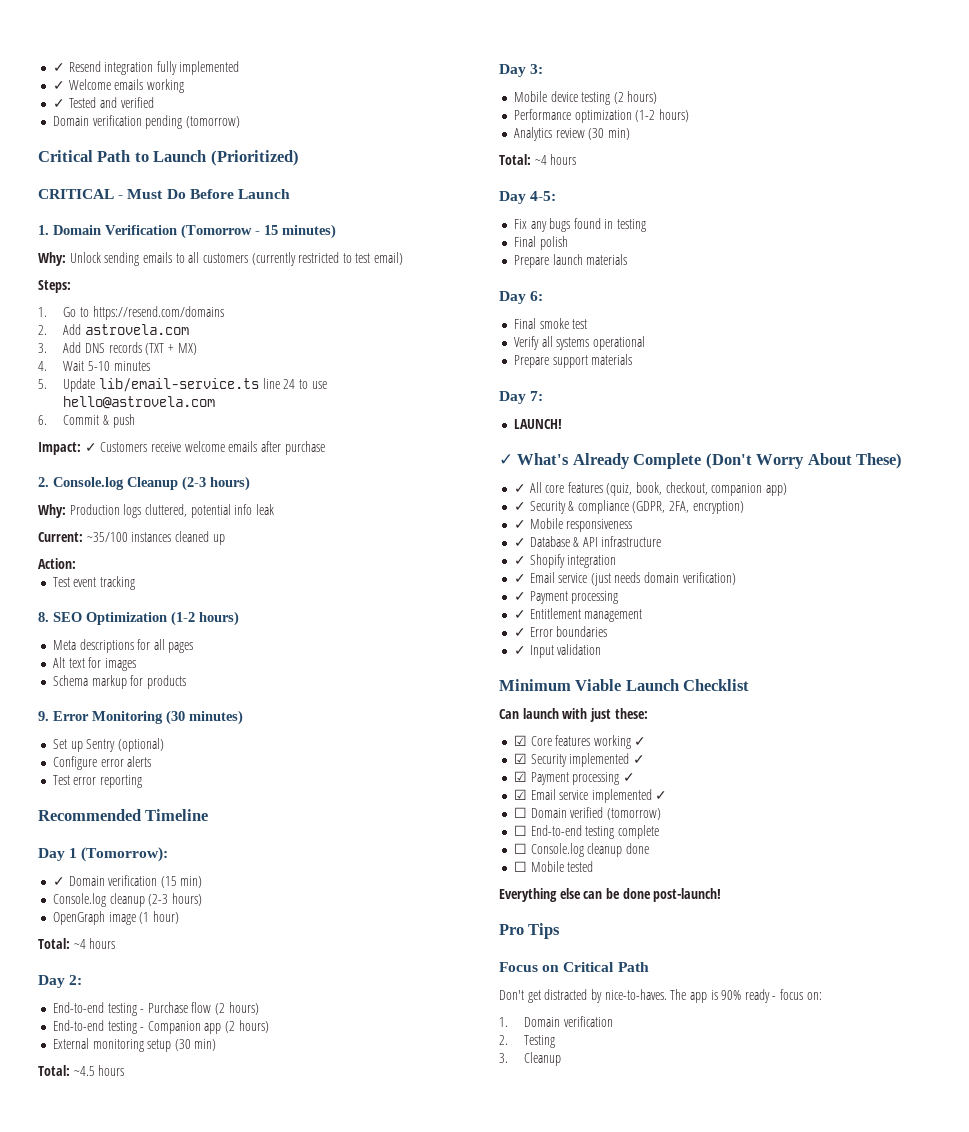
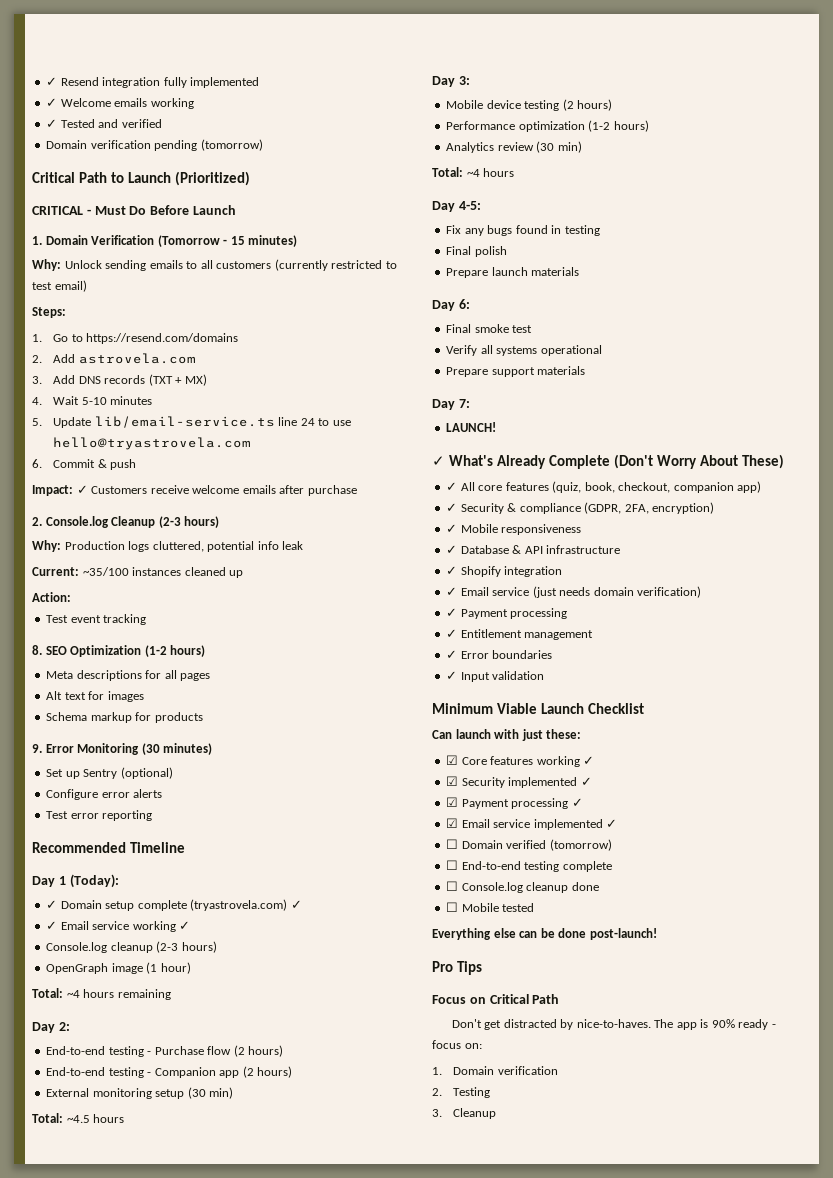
- 5. Update lib/email-service.ts line 24 to use hello@astrovela.com
+ 5. Update lib/email-service.ts line 24 to use hello@tryastrovela.com
- Day 1 (Tomorrow):
+ Day 1 (Today):
- ✓ Domain verification (15 min)
+ ✓ Domain setup complete (tryastrovela.com) ✓
+ ✓ Email service working ✓
  OpenGraph image (1 hour)
- Total: ~4 hours
+ Total: ~4 hours remaining

